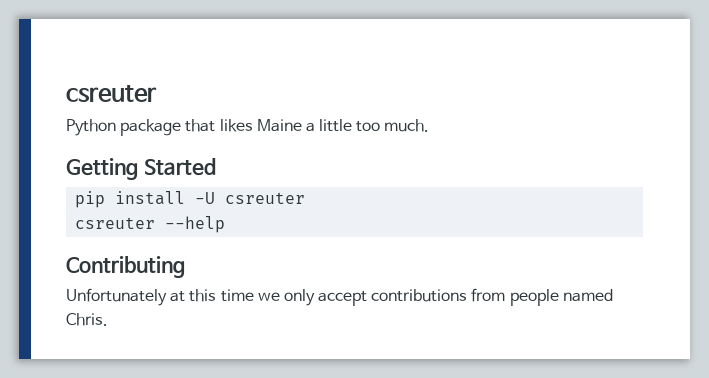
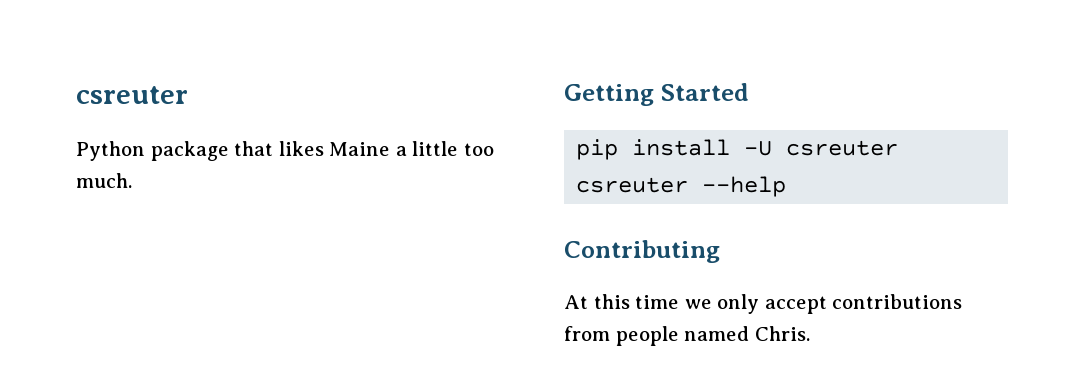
- Unfortunately at this time we only accept contributions from people named Chris.
+ At this time we only accept contributions from people named Chris.

